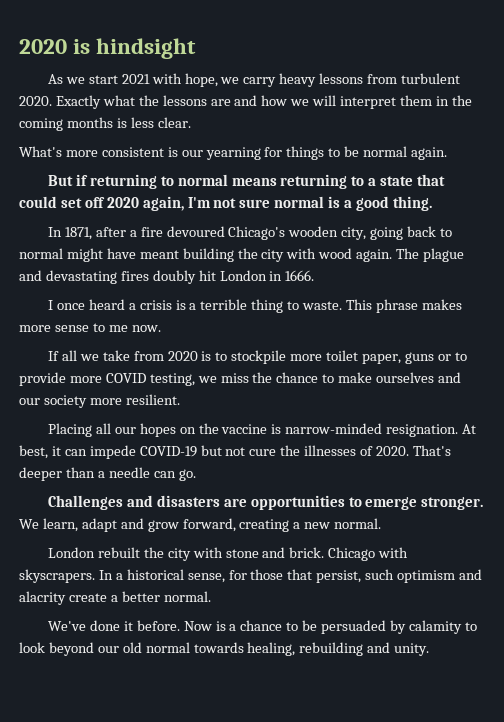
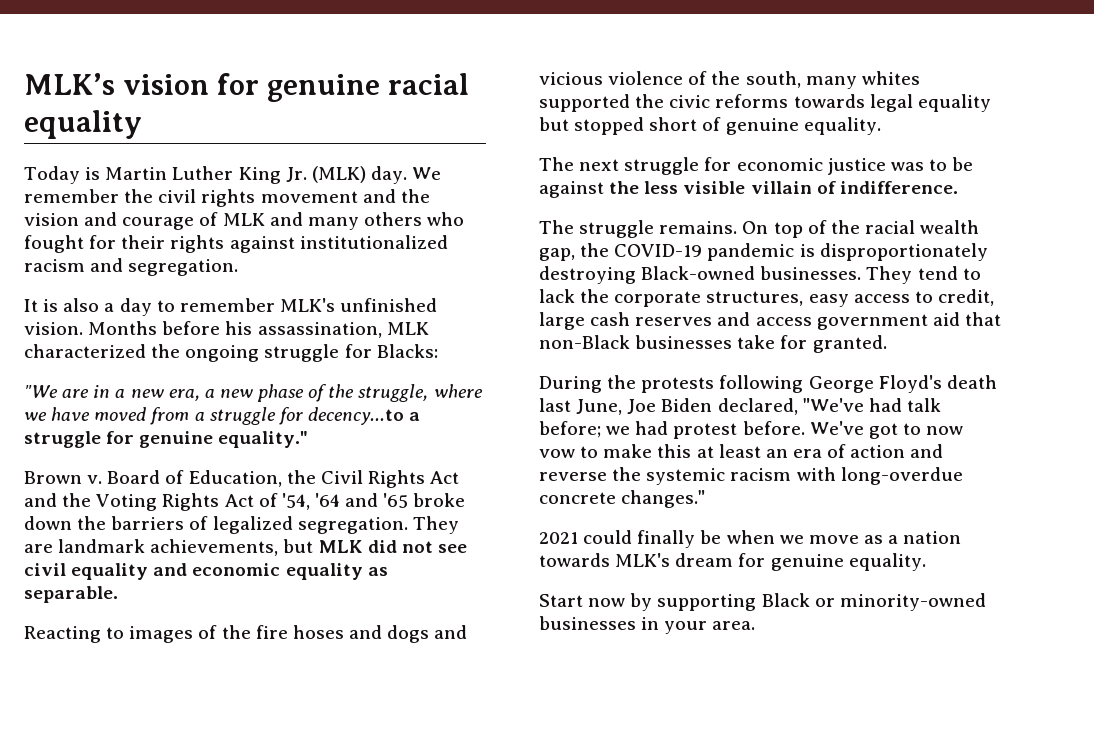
- 2020 is hindsight
- As we start 2021 with hope, we carry heavy lessons from turbulent 2020. Exactly what the lessons are and how we will interpret them in the coming months is less clear.
- What's more consistent is our yearning for things to be normal again.
- But if returning to normal means returning to a state that could set off 2020 again, I'm not sure normal is a good thing.
- In 1871, after a fire devoured Chicago's wooden city, going back to normal might have meant building the city with wood again. The plague and devastating fires doubly hit London in 1666.
- I once heard a crisis is a terrible thing to waste. This phrase makes more sense to me now.
- If all we take from 2020 is to stockpile more toilet paper, guns or to provide more COVID testing, we miss the chance to make ourselves and our society more resilient.
- Placing all our hopes on the vaccine is narrow-minded resignation. At best, it can impede COVID-19 but not cure the illnesses of 2020. That's deeper than a needle can go.
- Challenges and disasters are opportunities to emerge stronger. We learn, adapt and grow forward, creating a new normal.
- London rebuilt the city with stone and brick. Chicago with skyscrapers. In a historical sense, for those that persist, such optimism and alacrity create a better normal.
- We've done it before. Now is a chance to be persuaded by calamity to look beyond our old normal towards healing, rebuilding and unity.
+ MLK’s vision for genuine racial equality
+ Today is Martin Luther King Jr. (MLK) day. We remember the civil rights movement and the vision and courage of MLK and many others who fought for their rights against institutionalized racism and segregation.
+ It is also a day to remember MLK's unfinished vision. Months before his assassination, MLK characterized the ongoing struggle for Blacks:
+ "We are in a new era, a new phase of the struggle, where we have moved from a struggle for decency...to a struggle for genuine equality."
+ Brown v. Board of Education, the Civil Rights Act and the Voting Rights Act of '54, '64 and '65 broke down the barriers of legalized segregation. They are landmark achievements, but MLK did not see civil equality and economic equality as separable.
+ Reacting to images of the fire hoses and dogs and vicious violence of the south, many whites supported the civic reforms towards legal equality but stopped short of genuine equality.
+ The next struggle for economic justice was to be against the less visible villain of indifference.
+ The struggle remains. On top of the racial wealth gap, the COVID-19 pandemic is disproportionately destroying Black-owned businesses. They tend to lack the corporate structures, easy access to credit, large cash reserves and access government aid that non-Black businesses take for granted.
+ During the protests following George Floyd's death last June, Joe Biden declared, "We've had talk before; we had protest before. We've got to now vow to make this at least an era of action and reverse the systemic racism with long-overdue concrete changes."
+ 2021 could finally be when we move as a nation towards MLK's dream for genuine equality.
+ Start now by supporting Black or minority-owned businesses in your area.

